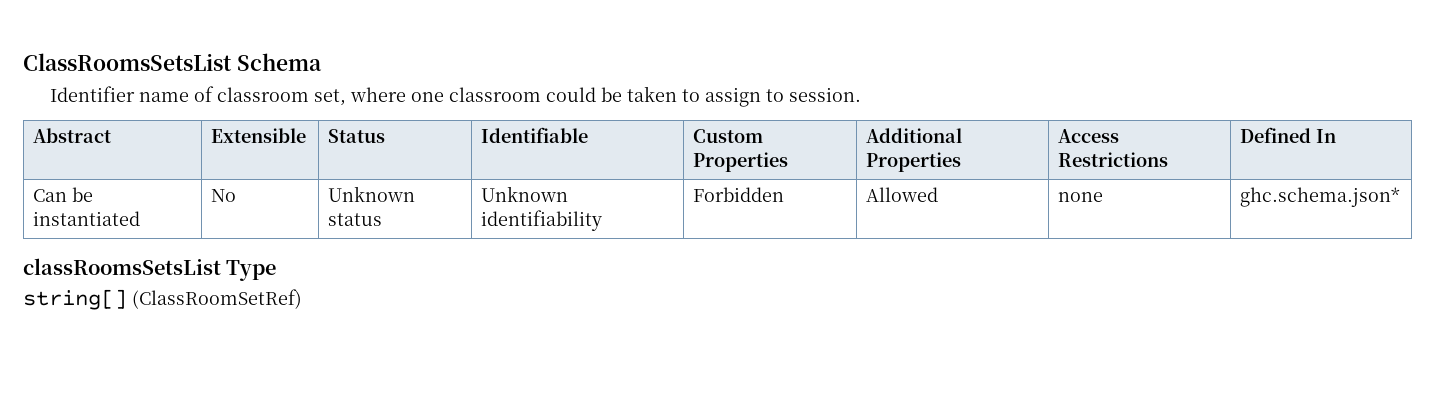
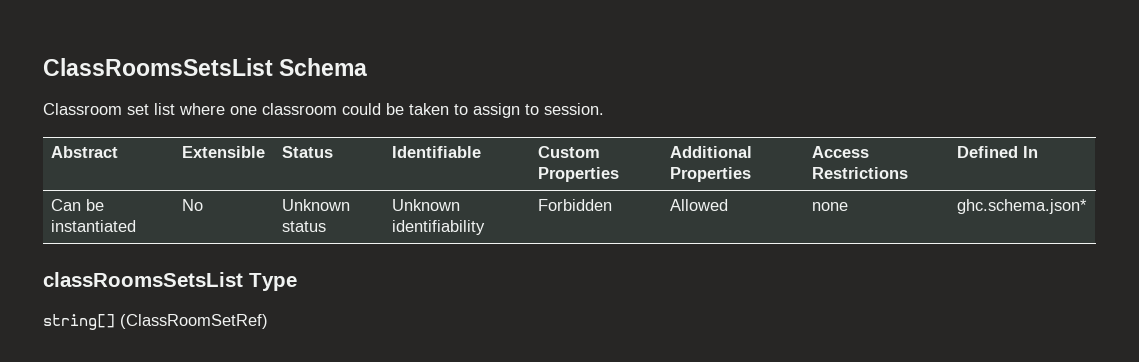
- Identifier name of classroom set, where one classroom could be taken to assign to session.
+ Classroom set list where one classroom could be taken to assign to session.

